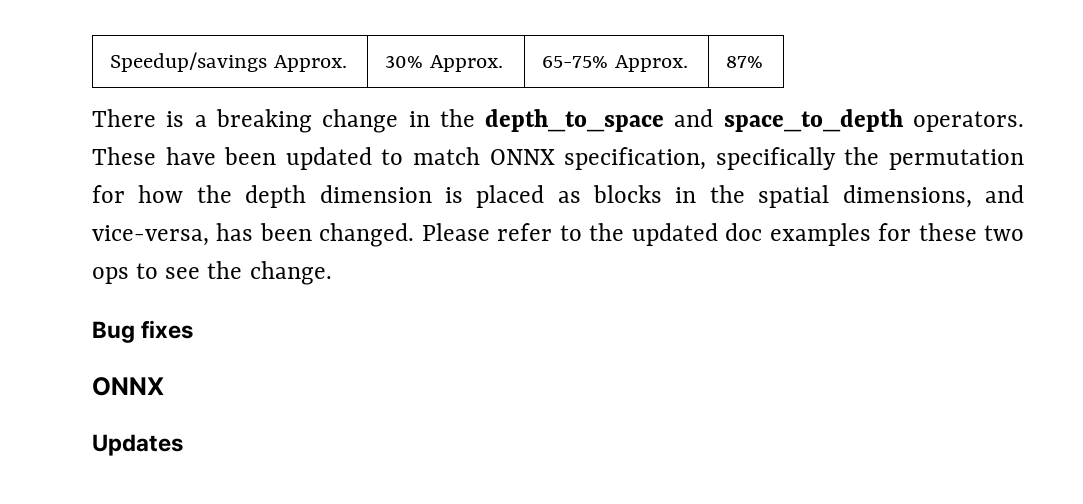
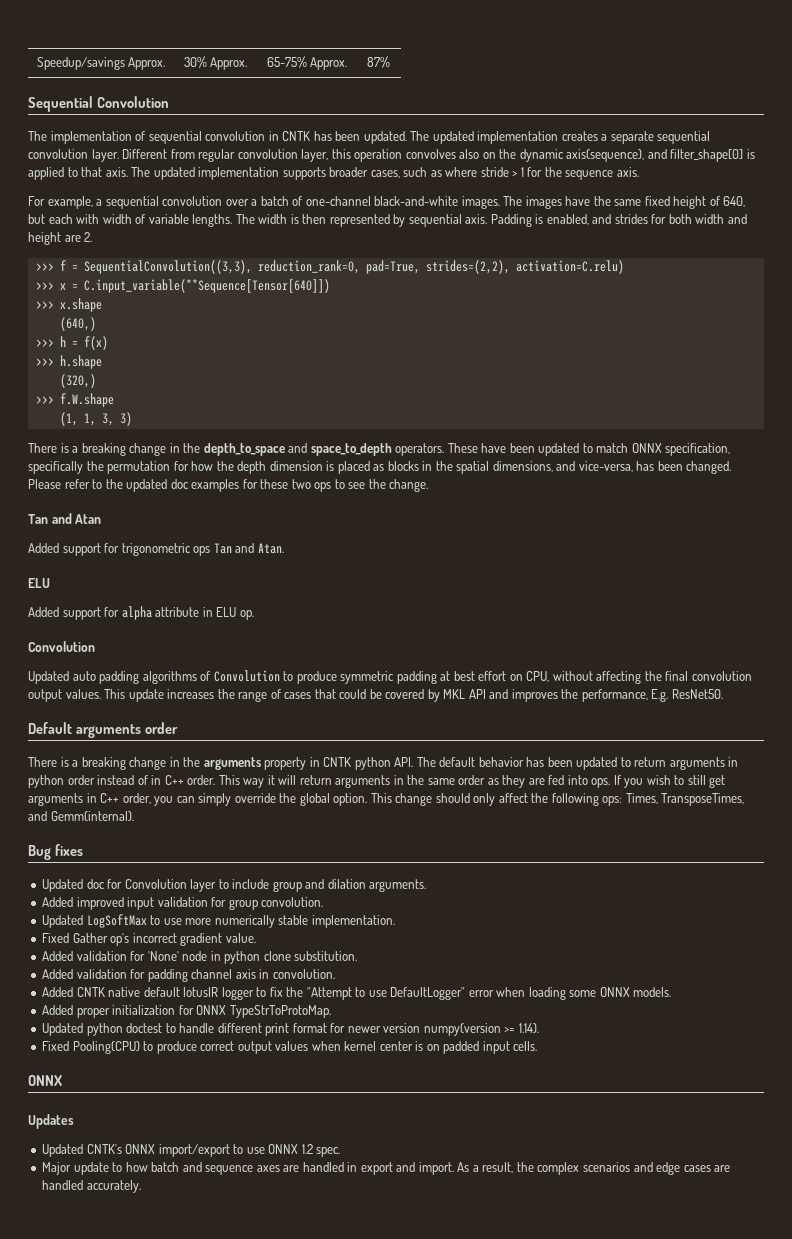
+ Sequential Convolution
+ The implementation of sequential convolution in CNTK has been updated. The updated implementation creates a separate sequential convolution layer. Different from regular convolution layer, this operation convolves also on the dynamic axis(sequence), and filter_shape[0] is applied to that axis. The updated implementation supports broader cases, such as where stride > 1 for the sequence axis.
+ For example, a sequential convolution over a batch of one-channel black-and-white images. The images have the same fixed height of 640, but each with width of variable lengths. The width is then represented by sequential axis. Padding is enabled, and strides for both width and height are 2.
+ >>> f = SequentialConvolution((3,3), reduction_rank=0, pad=True, strides=(2,2), activation=C.relu)
+ >>> x = C.input_variable(**Sequence[Tensor[640]])
+ >>> x.shape
+ (640,)
+ >>> h = f(x)
+ >>> h.shape
+ (320,)
+ >>> f.W.shape
+ (1, 1, 3, 3)
+ Tan and Atan
+ Added support for trigonometric ops Tan and Atan.
+ ELU
+ Added support for alpha attribute in ELU op.
+ Convolution
+ Updated auto padding algorithms of Convolution to produce symmetric padding at best effort on CPU, without affecting the final convolution output values. This update increases the range of cases that could be covered by MKL API and improves the performance, E.g. ResNet50.
+ Default arguments order
+ There is a breaking change in the arguments property in CNTK python API. The default behavior has been updated to return arguments in python order instead of in C++ order. This way it will return arguments in the same order as they are fed into ops. If you wish to still get arguments in C++ order, you can simply override the global option. This change should only affect the following ops: Times, TransposeTimes, and Gemm(internal).
  Bug fixes
+ Updated doc for Convolution layer to include group and dilation arguments.
+ Added improved input validation for group convolution.
+ Updated LogSoftMax to use more numerically stable implementation.
+ Fixed Gather op's incorrect gradient value.
+ Added validation for 'None' node in python clone substitution.
+ Added validation for padding channel axis in convolution.
+ Added CNTK native default lotusIR logger to fix the "Attempt to use DefaultLogger" error when loading some ONNX models.
+ Added proper initialization for ONNX TypeStrToProtoMap.
+ Updated python doctest to handle different print format for newer version numpy(version >= 1.14).
+ Fixed Pooling(CPU) to produce correct output values when kernel center is on padded input cells.
  ONNX
  Updates
+ Updated CNTK's ONNX import/export to use ONNX 1.2 spec.
+ Major update to how batch and sequence axes are handled in export and import. As a result, the complex scenarios and edge cases are handled accurately.

